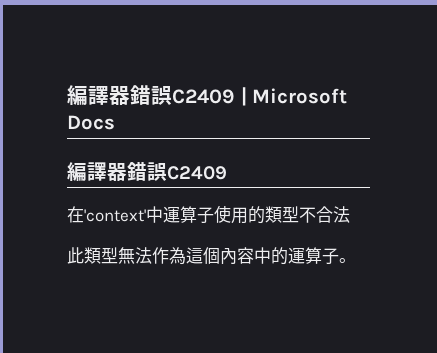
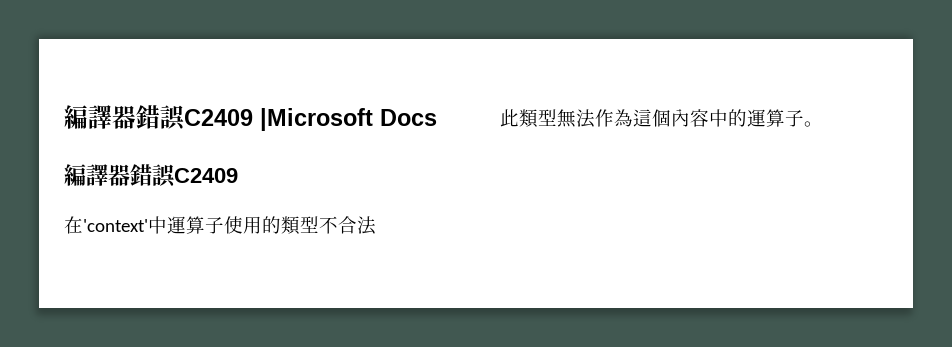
- 編譯器錯誤C2409 | Microsoft Docs
+ 編譯器錯誤C2409 |Microsoft Docs

